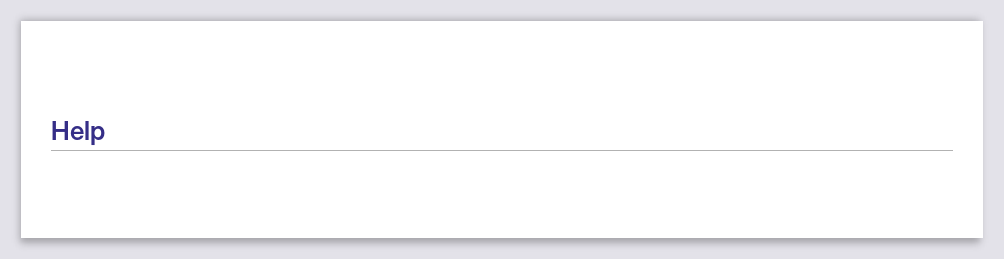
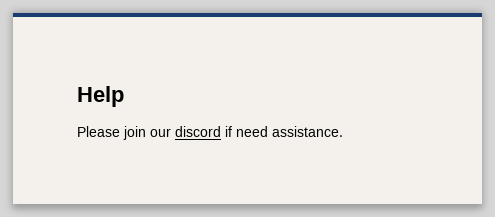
+ Please join our discord if need assistance.

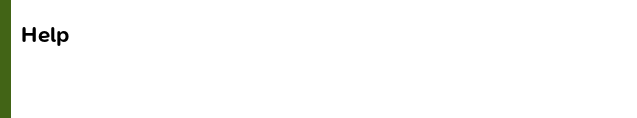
- Please join our discord if need assistance.

